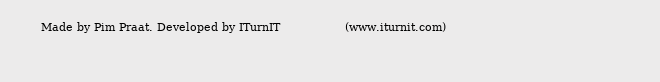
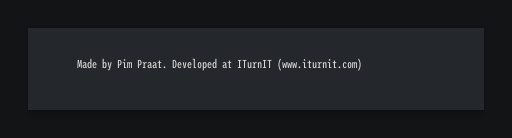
- Developed by ITurnIT (www.iturnit.com)
+ Developed at ITurnIT (www.iturnit.com)

